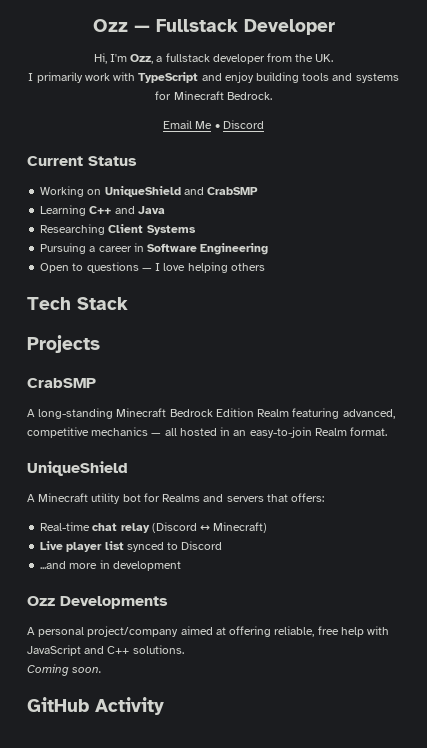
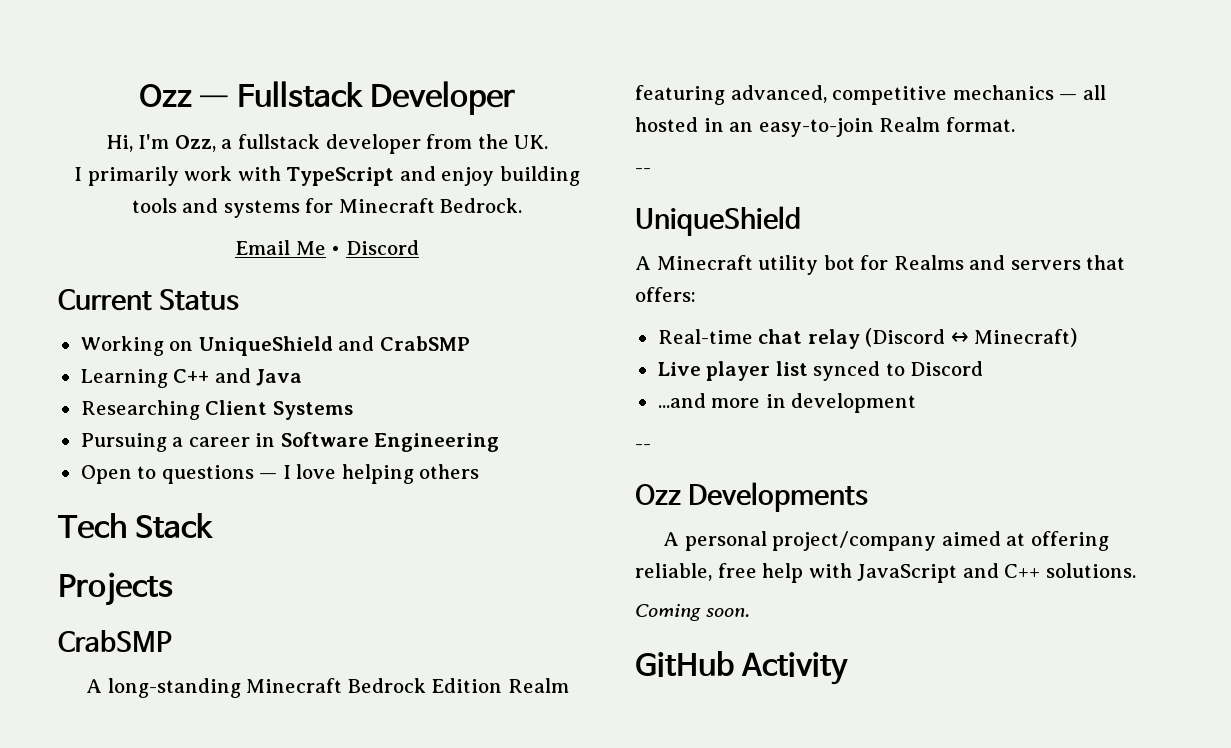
  A long-standing Minecraft Bedrock Edition Realm featuring advanced, competitive mechanics — all hosted in an easy-to-join Realm format.
+ --
  ...and more in development
+ --

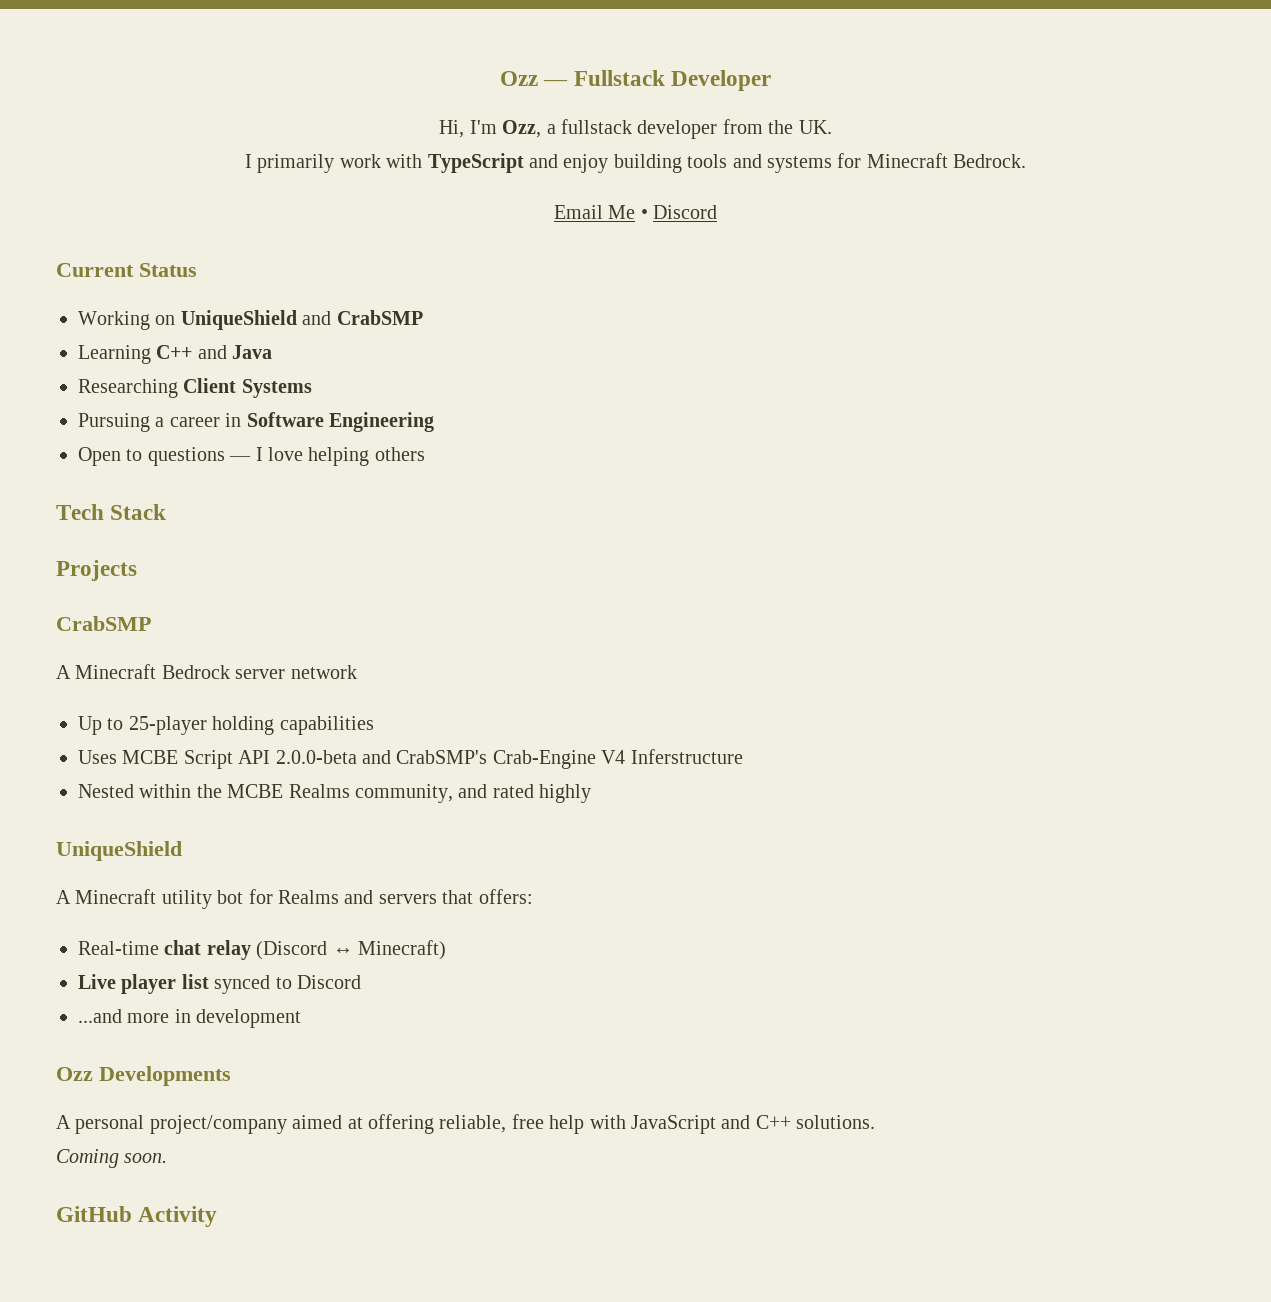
- A long-standing Minecraft Bedrock Edition Realm featuring advanced, competitive mechanics — all hosted in an easy-to-join Realm format.
- --
+ A Minecraft Bedrock server network
+ Up to 25-player holding capabilities
+ Uses MCBE Script API 2.0.0-beta and CrabSMP's Crab-Engine V4 Inferstructure
+ Nested within the MCBE Realms community, and rated highly
  ...and more in development
- --

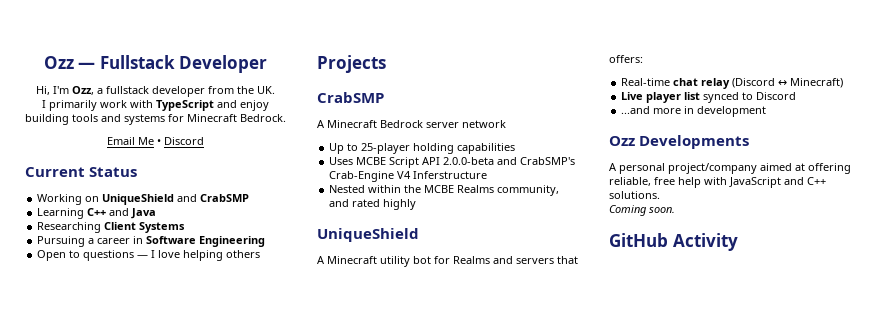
- Tech Stack

